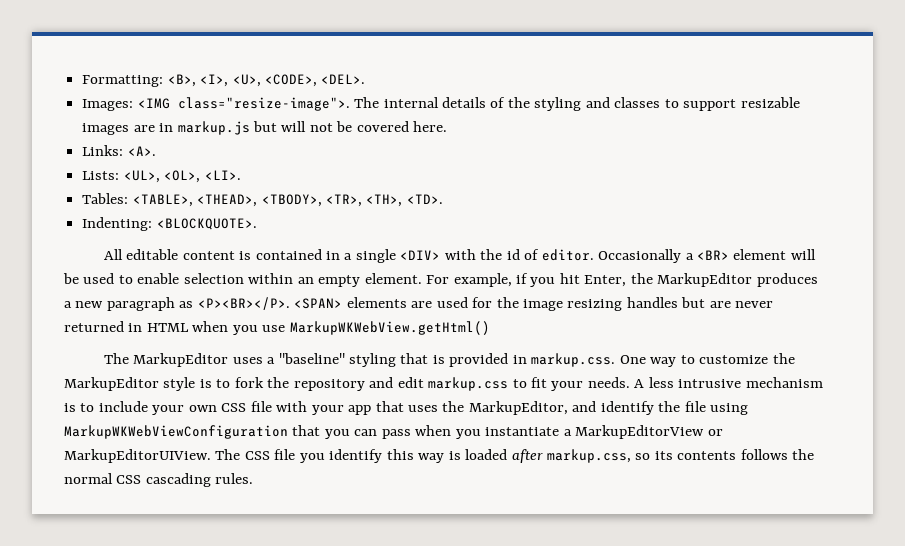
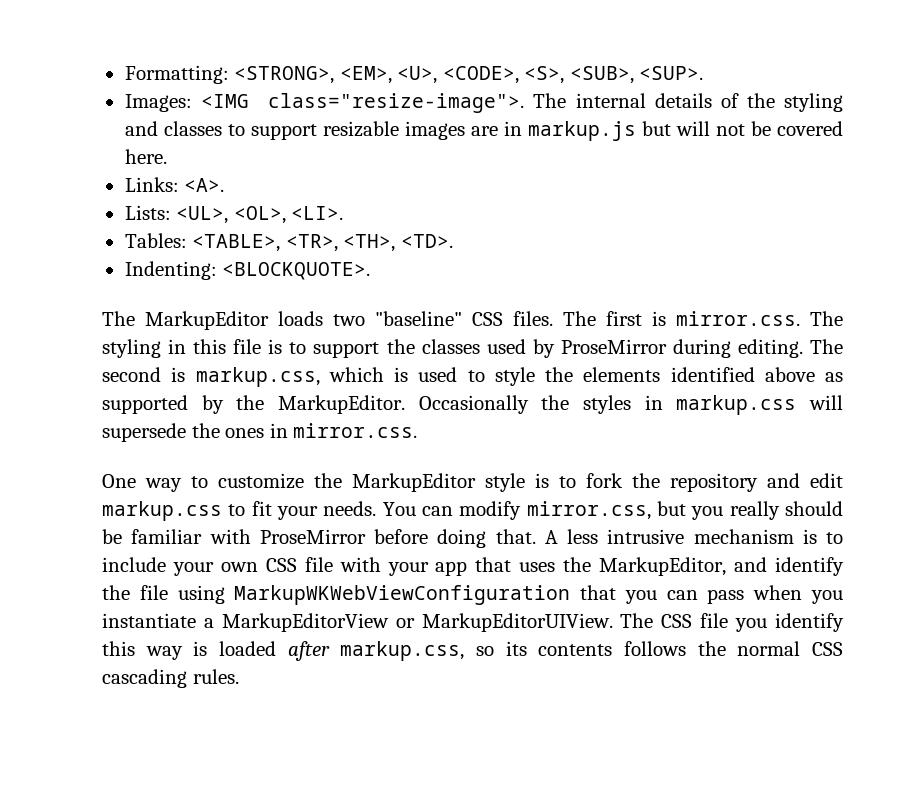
- Formatting: <B>, <I>, <U>, <CODE>, <DEL>.
+ Formatting: <STRONG>, <EM>, <U>, <CODE>, <S>, <SUB>, <SUP>.
- Tables: <TABLE>, <THEAD>, <TBODY>, <TR>, <TH>, <TD>.
+ Tables: <TABLE>, <TR>, <TH>, <TD>.
- All editable content is contained in a single <DIV> with the id of editor. Occasionally a <BR> element will be used to enable selection within an empty element. For example, if you hit Enter, the MarkupEditor produces a new paragraph as <P><BR></P>. <SPAN> elements are used for the image resizing handles but are never returned in HTML when you use MarkupWKWebView.getHtml()
- The MarkupEditor uses a "baseline" styling that is provided in markup.css. One way to customize the MarkupEditor style is to fork the repository and edit markup.css to fit your needs.
+ The MarkupEditor loads two "baseline" CSS files. The first is mirror.css. The styling in this file is to support the classes used by ProseMirror during editing. The second is markup.css, which is used to style the elements identified above as supported by the MarkupEditor. Occasionally the styles in markup.css will supersede the ones in mirror.css.
+ One way to customize the MarkupEditor style is to fork the repository and edit markup.css to fit your needs.
+ You can modify mirror.css, but you really should be familiar with ProseMirror before doing that.

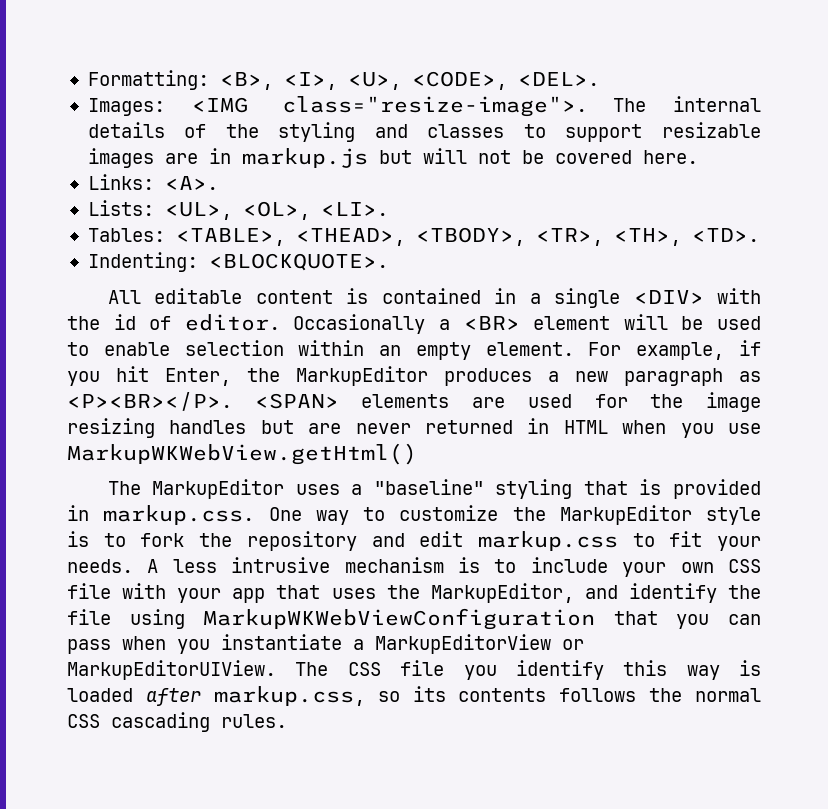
- Formatting: <STRONG>, <EM>, <U>, <CODE>, <S>, <SUB>, <SUP>.
+ Formatting: <B>, <I>, <U>, <CODE>, <DEL>.
- Tables: <TABLE>, <TR>, <TH>, <TD>.
+ Tables: <TABLE>, <THEAD>, <TBODY>, <TR>, <TH>, <TD>.
- The MarkupEditor loads two "baseline" CSS files. The first is mirror.css. The styling in this file is to support the classes used by ProseMirror during editing. The second is markup.css, which is used to style the elements identified above as supported by the MarkupEditor. Occasionally the styles in markup.css will supersede the ones in mirror.css.
- One way to customize the MarkupEditor style is to fork the repository and edit markup.css to fit your needs.
+ All editable content is contained in a single <DIV> with the id of editor. Occasionally a <BR> element will be used to enable selection within an empty element. For example, if you hit Enter, the MarkupEditor produces a new paragraph as <P><BR></P>. <SPAN> elements are used for the image resizing handles but are never returned in HTML when you use MarkupWKWebView.getHtml()
+ The MarkupEditor uses a "baseline" styling that is provided in markup.css. One way to customize the MarkupEditor style is to fork the repository and edit markup.css to fit your needs.
- You can modify mirror.css, but you really should be familiar with ProseMirror before doing that.

